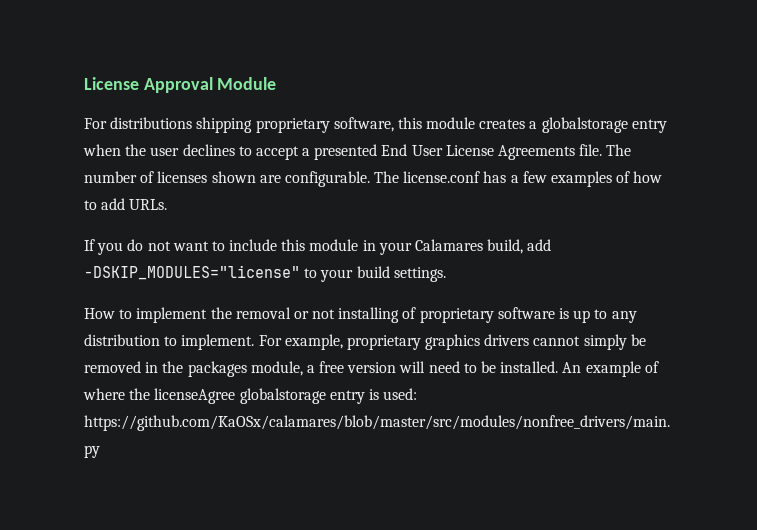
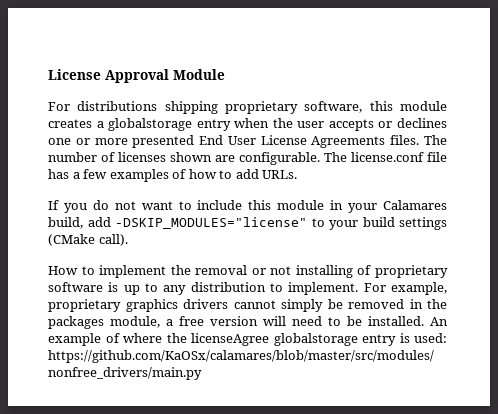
- For distributions shipping proprietary software, this module creates a globalstorage entry when the user declines to accept a presented End User License Agreements file.
+ For distributions shipping proprietary software, this module creates a globalstorage entry when the user accepts or declines one or more presented End User License Agreements files.
- The license.conf has a few examples of how to add URLs.
+ The license.conf file has a few examples of how to add URLs.
- If you do not want to include this module in your Calamares build, add -DSKIP_MODULES="license" to your build settings.
+ If you do not want to include this module in your Calamares build, add -DSKIP_MODULES="license" to your build settings (CMake call).

